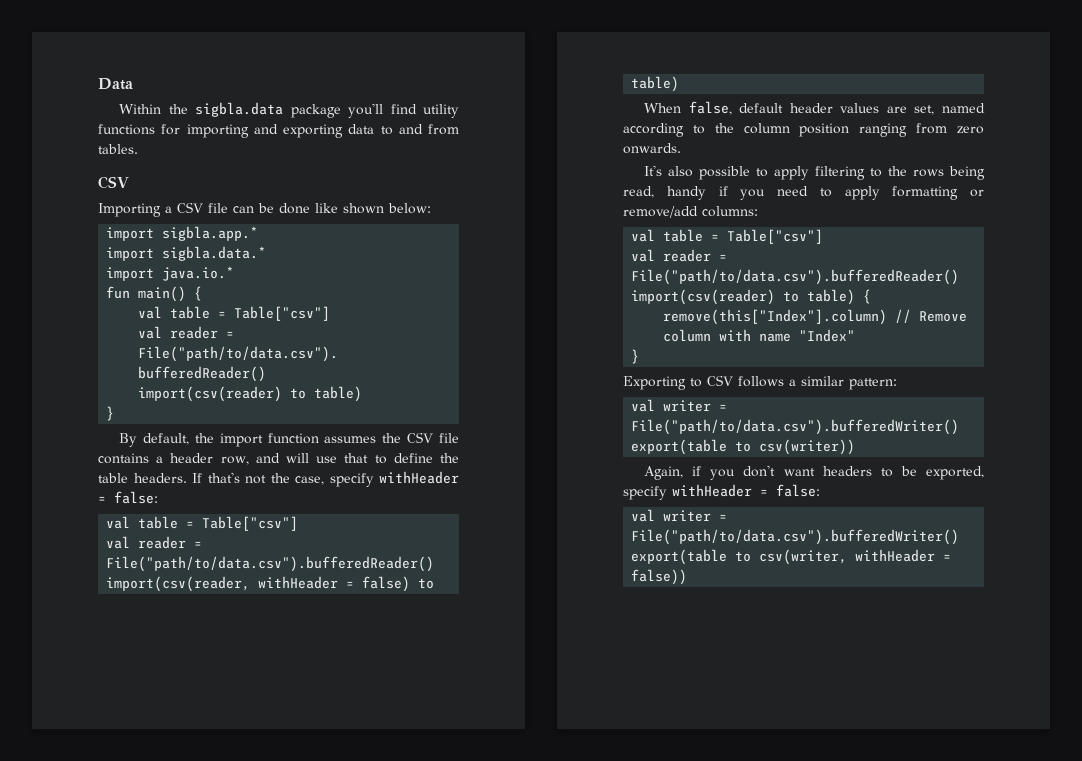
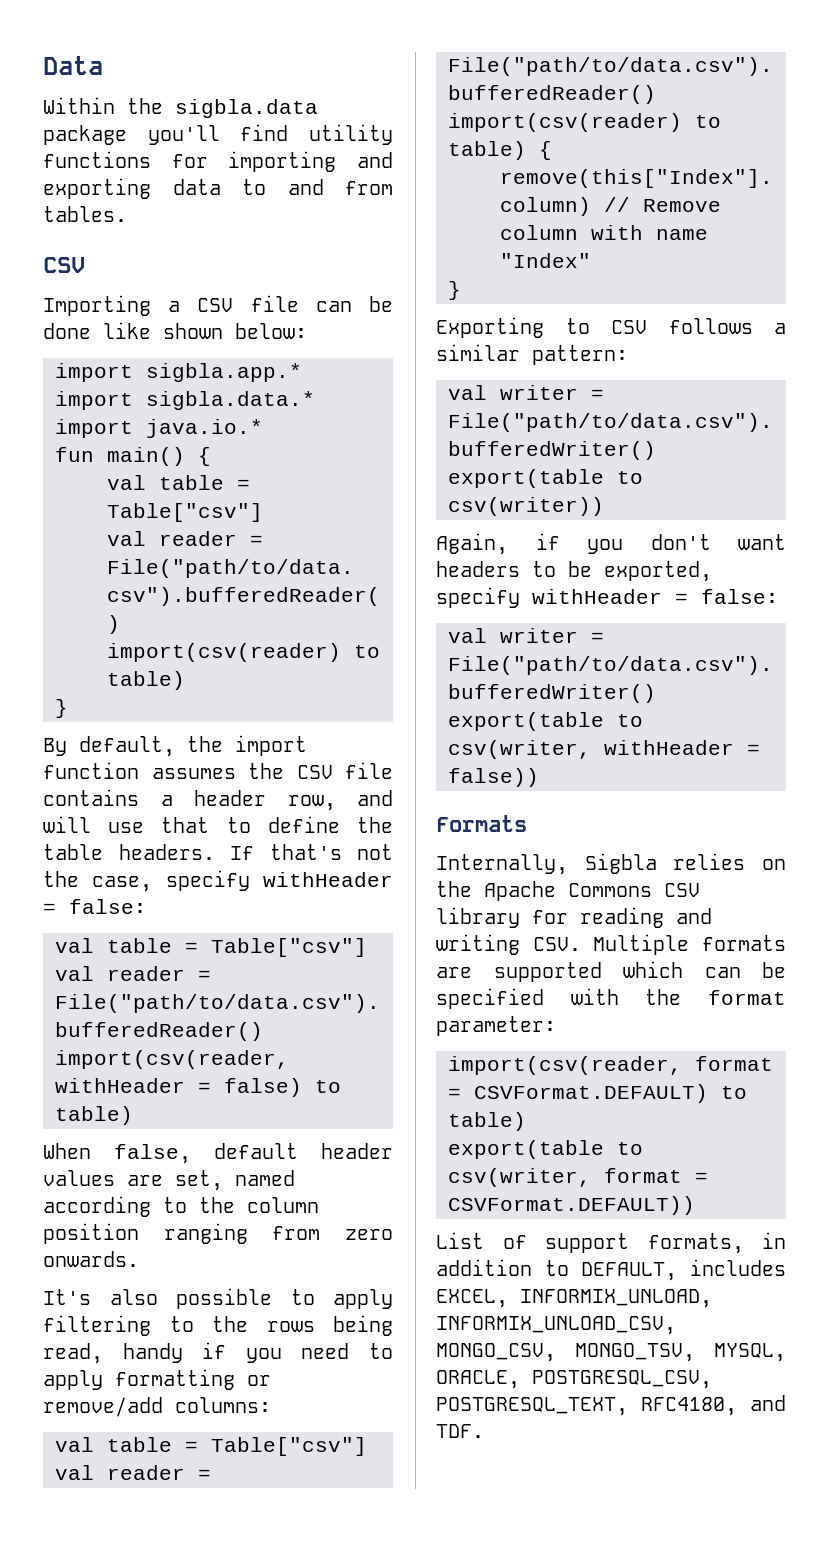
+ Formats
+ Internally, Sigbla relies on the Apache Commons CSV library for reading and writing CSV. Multiple formats are supported which can be specified with the format parameter:
+ import(csv(reader, format = CSVFormat.DEFAULT) to table)
+ export(table to csv(writer, format = CSVFormat.DEFAULT))
+ List of support formats, in addition to DEFAULT, includes EXCEL, INFORMIX_UNLOAD, INFORMIX_UNLOAD_CSV, MONGO_CSV, MONGO_TSV, MYSQL, ORACLE, POSTGRESQL_CSV, POSTGRESQL_TEXT, RFC4180, and TDF.

